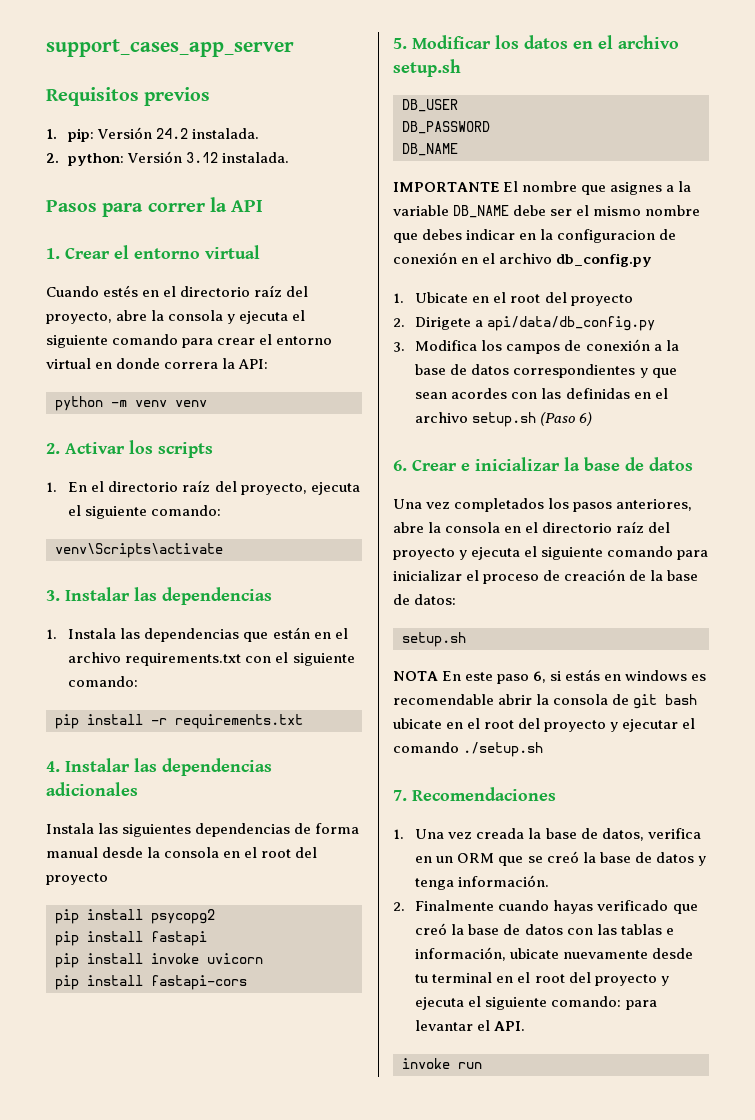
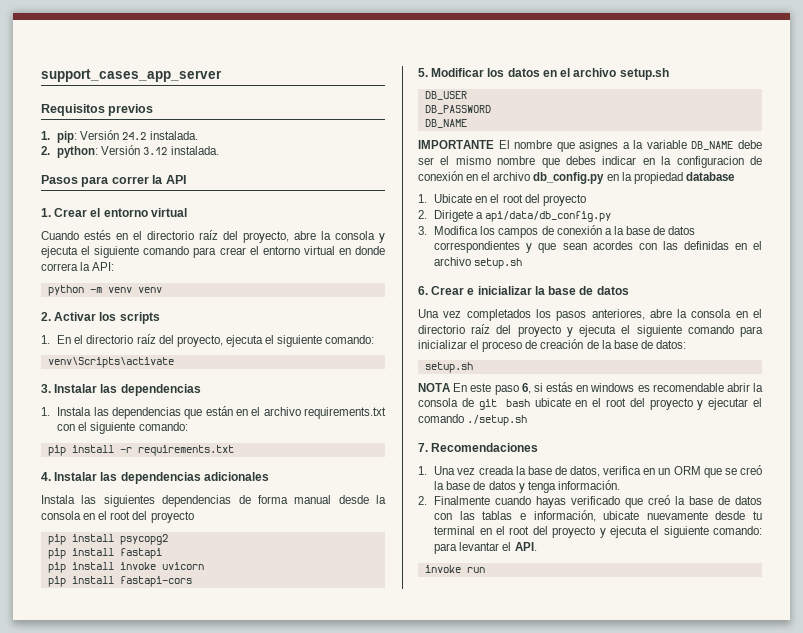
- IMPORTANTE El nombre que asignes a la variable DB_NAME debe ser el mismo nombre que debes indicar en la configuracion de conexión en el archivo db_config.py
+ IMPORTANTE El nombre que asignes a la variable DB_NAME debe ser el mismo nombre que debes indicar en la configuracion de conexión en el archivo db_config.py en la propiedad database
- 3. Modifica los campos de conexión a la base de datos correspondientes y que sean acordes con las definidas en el archivo setup.sh (Paso 6)
+ 3. Modifica los campos de conexión a la base de datos correspondientes y que sean acordes con las definidas en el archivo setup.sh

